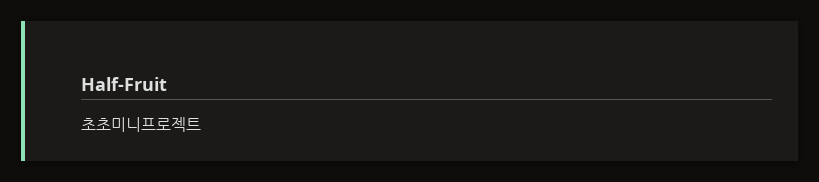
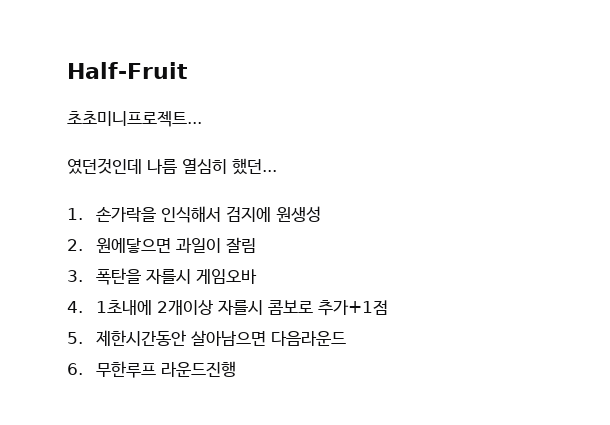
- 초초미니프로젝트
+ 초초미니프로젝트...
+ 였던것인데 나름 열심히 했던...
+ 1. 손가락을 인식해서 검지에 원생성
+ 2. 원에닿으면 과일이 잘림
+ 3. 폭탄을 자를시 게임오바
+ 4. 1초내에 2개이상 자를시 콤보로 추가+1점
+ 5. 제한시간동안 살아남으면 다음라운드
+ 6. 무한루프 라운드진행

